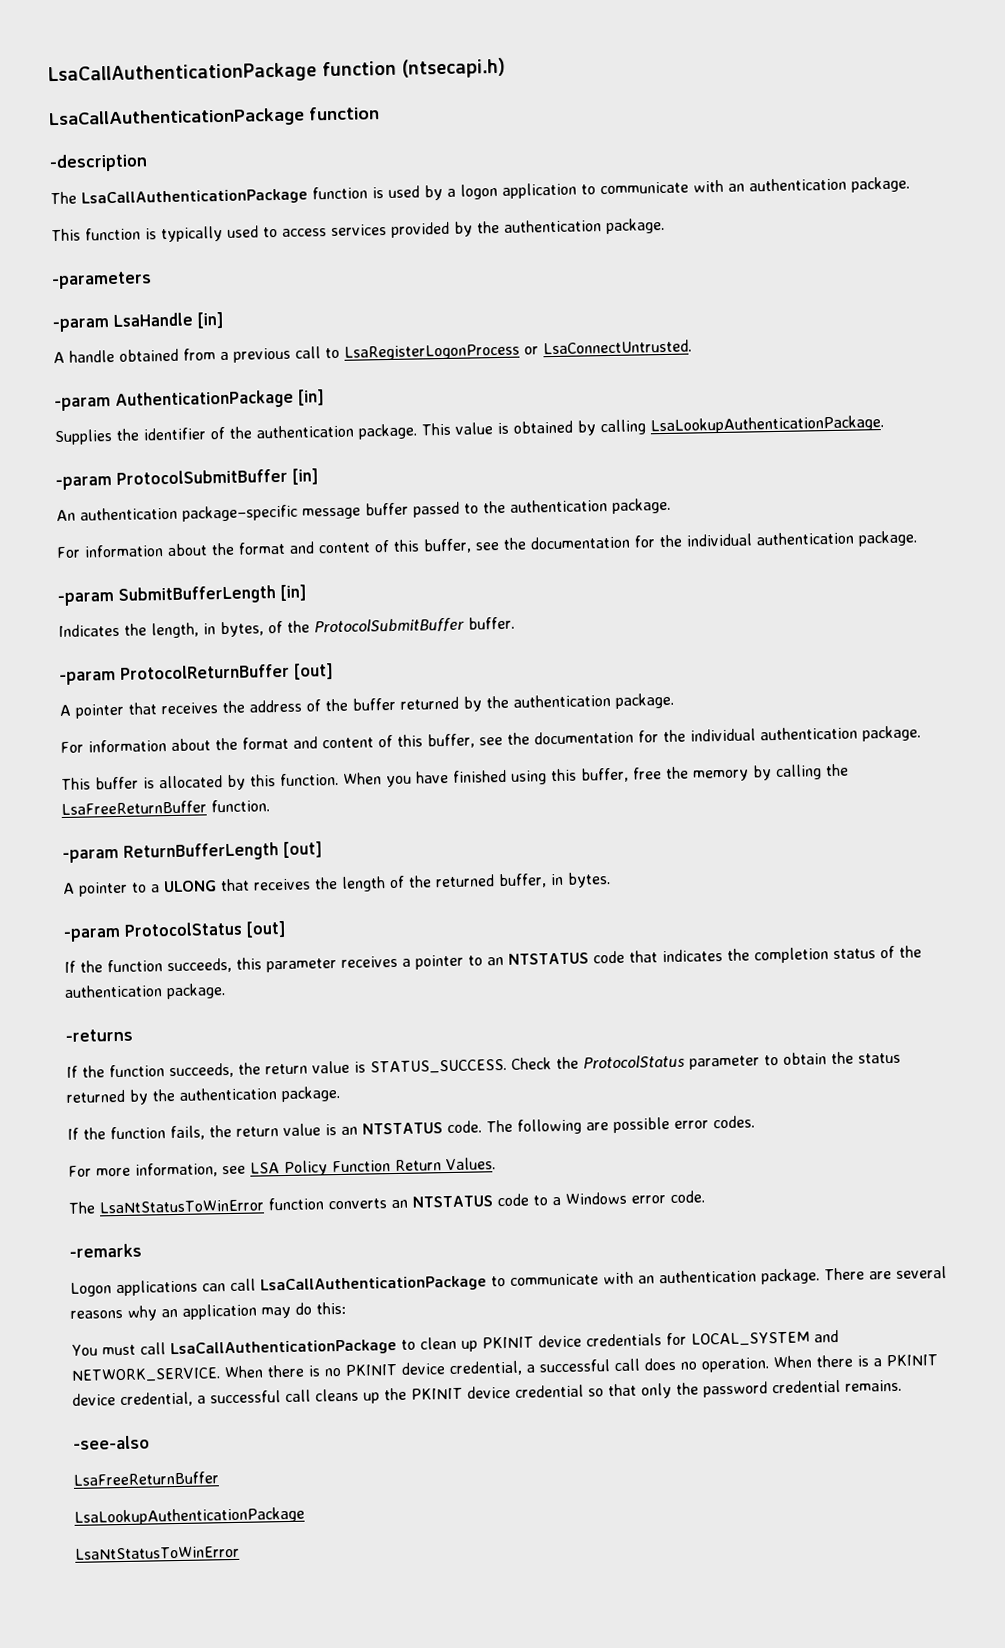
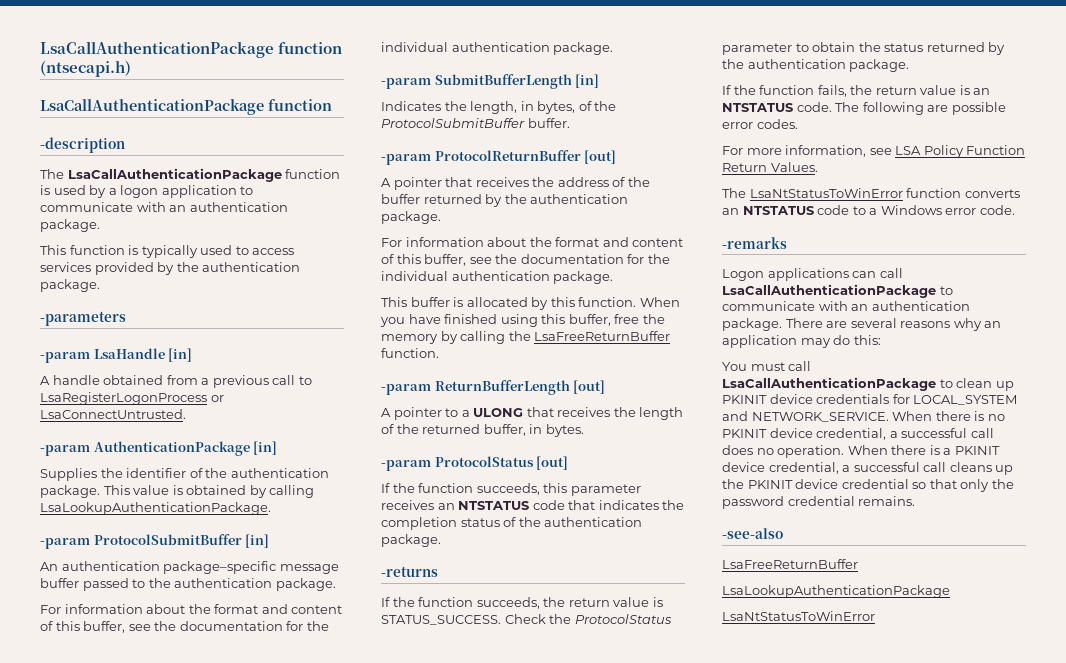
- If the function succeeds, this parameter receives a pointer to an NTSTATUS code that indicates the completion status of the authentication package.
+ If the function succeeds, this parameter receives an NTSTATUS code that indicates the completion status of the authentication package.

